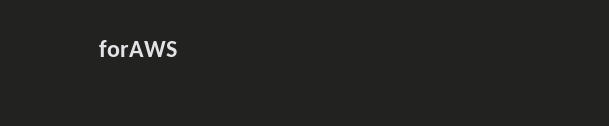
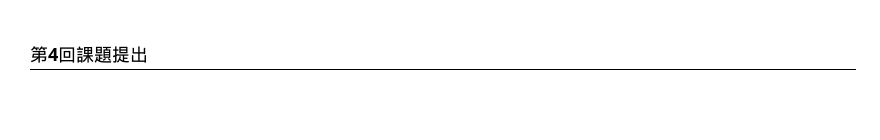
- forAWS
+ 第4回課題提出

